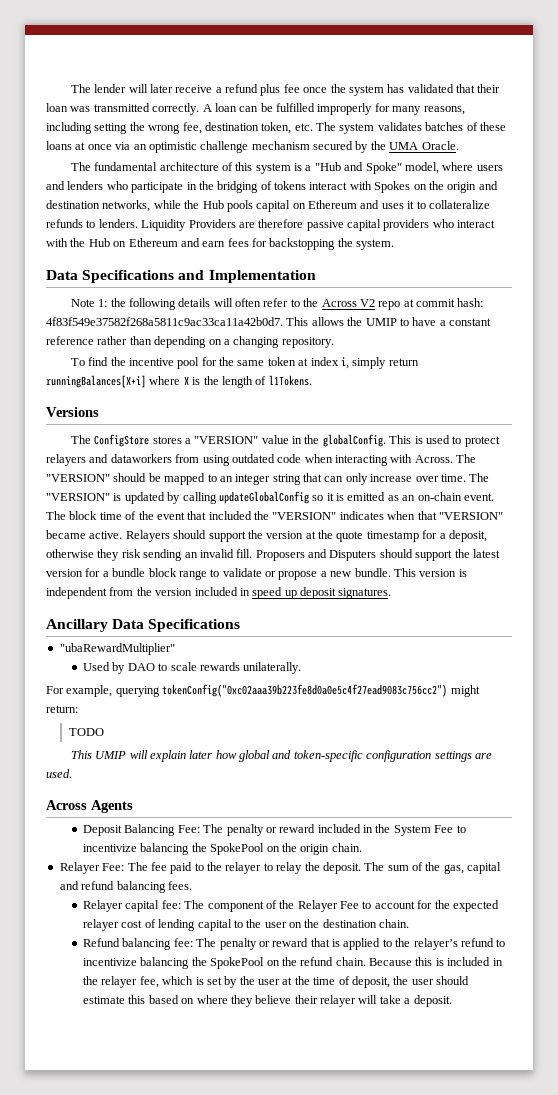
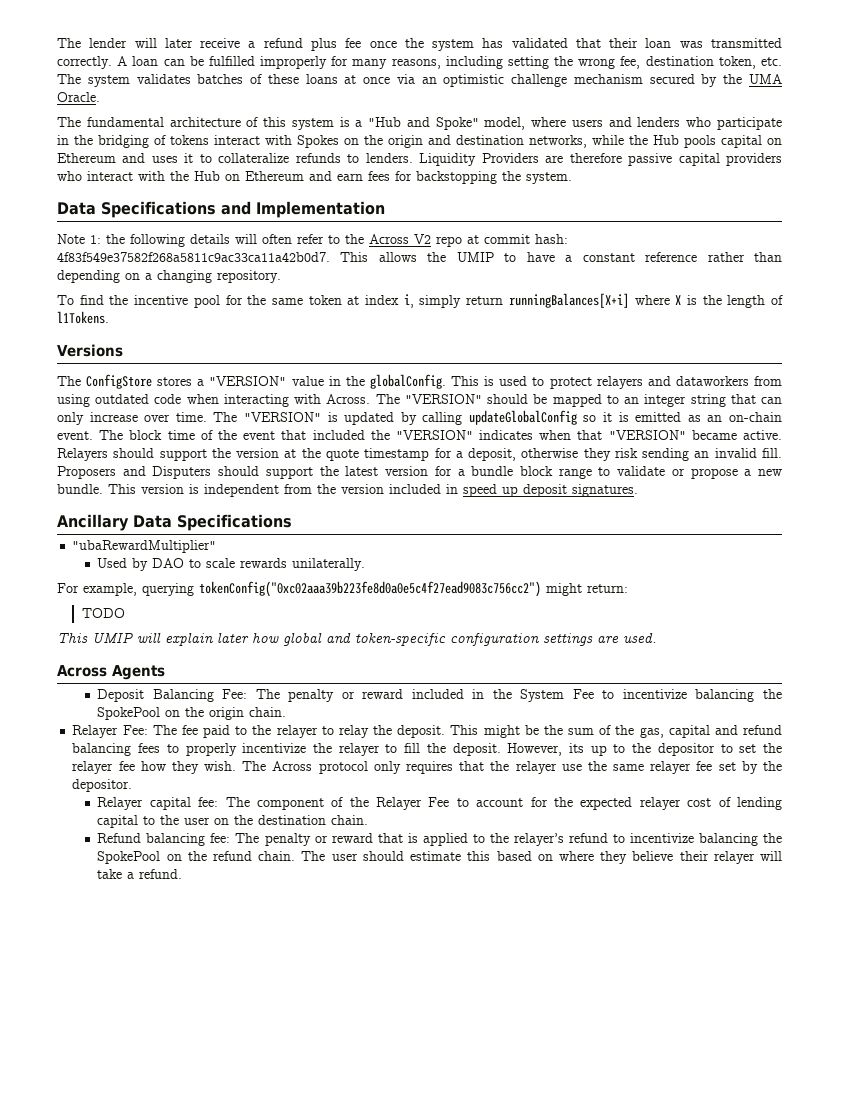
- The sum of the gas, capital and refund balancing fees.
+ This might be the sum of the gas, capital and refund balancing fees to properly incentivize the relayer to fill the deposit. However, its up to the depositor to set the relayer fee how they wish. The Across protocol only requires that the relayer use the same relayer fee set by the depositor.
- Because this is included in the relayer fee, which is set by the user at the time of deposit, the user should estimate this based on where they believe their relayer will take a deposit.
+ The user should estimate this based on where they believe their relayer will take a refund.

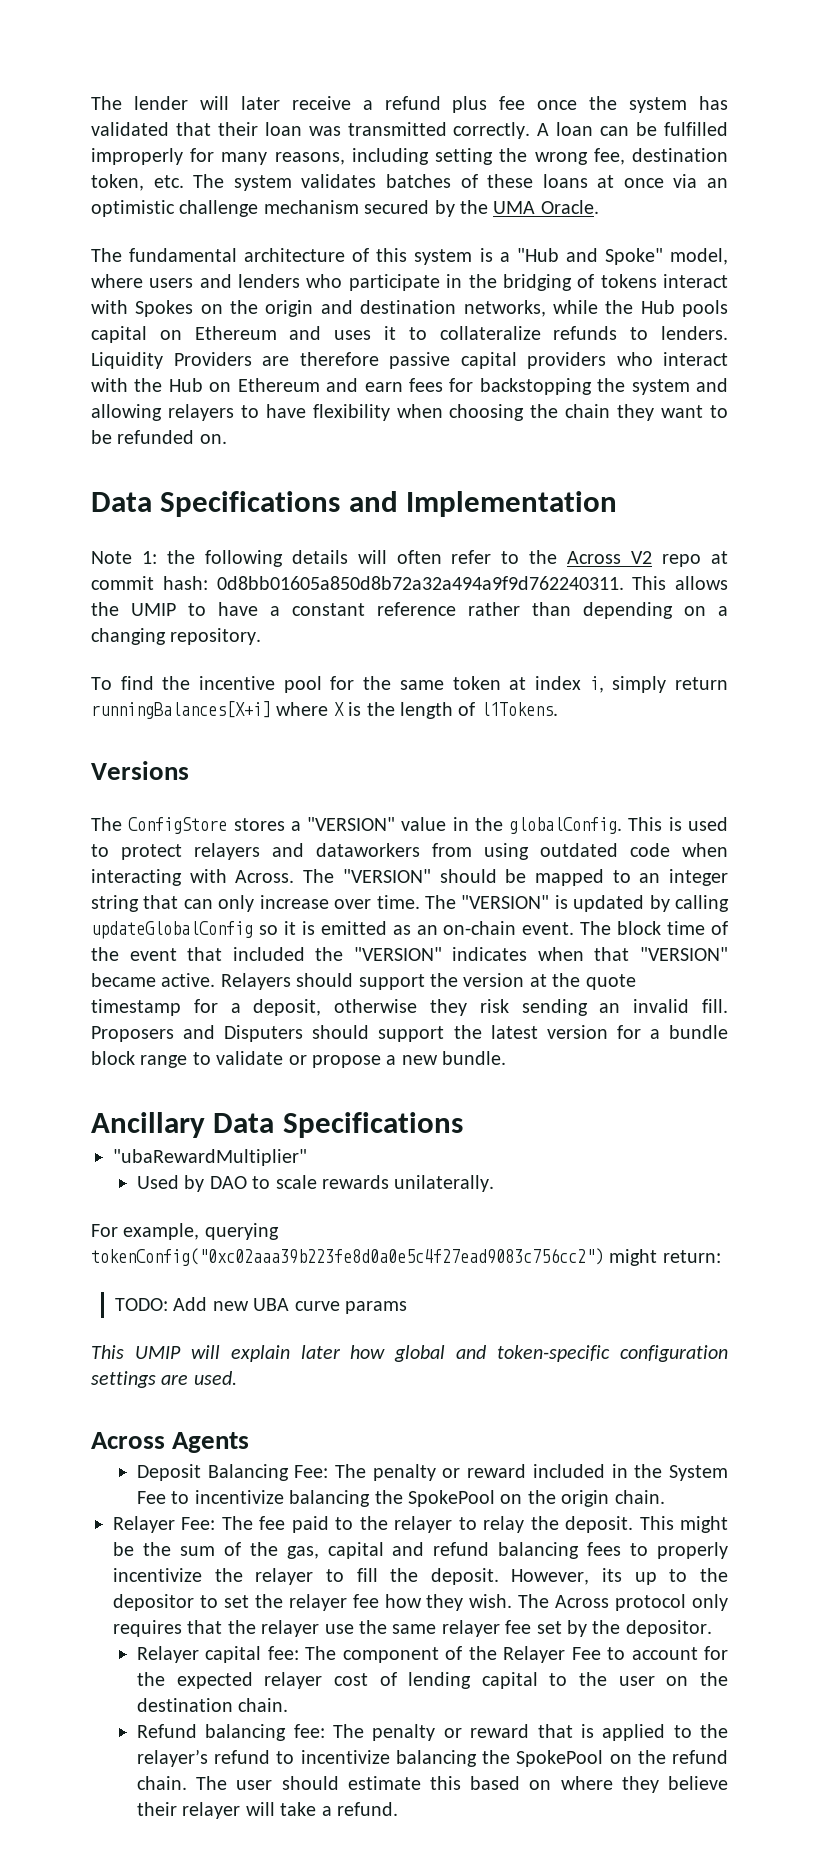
- Liquidity Providers are therefore passive capital providers who interact with the Hub on Ethereum and earn fees for backstopping the system.
+ Liquidity Providers are therefore passive capital providers who interact with the Hub on Ethereum and earn fees for backstopping the system and allowing relayers to have flexibility when choosing the chain they want to be refunded on.
- Note 1: the following details will often refer to the Across V2 repo at commit hash: 4f83f549e37582f268a5811c9ac33ca11a42b0d7.
+ Note 1: the following details will often refer to the Across V2 repo at commit hash: 0d8bb01605a850d8b72a32a494a9f9d762240311.
- This version is independent from the version included in speed up deposit signatures.
- TODO
+ TODO: Add new UBA curve params

